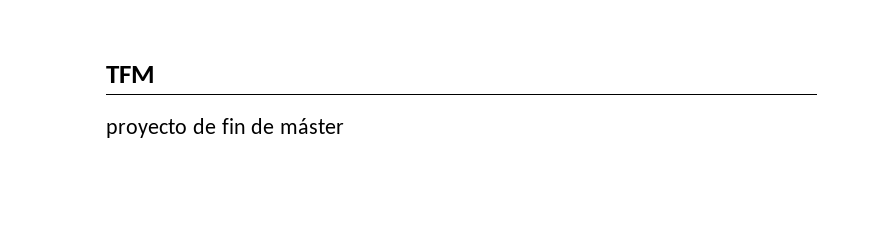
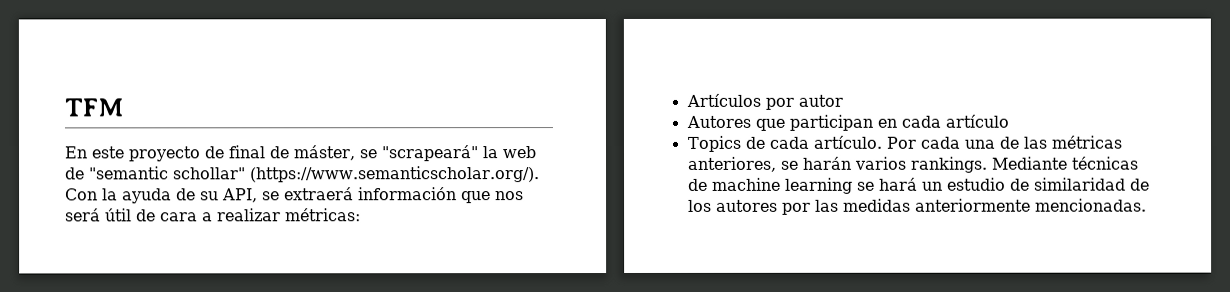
- proyecto de fin de máster
+ En este proyecto de final de máster, se "scrapeará" la web de "semantic schollar" (https://www.semanticscholar.org/). Con la ayuda de su API, se extraerá información que nos será útil de cara a realizar métricas:
+ Artículos por autor
+ Autores que participan en cada artículo
+ Topics de cada artículo. Por cada una de las métricas anteriores, se harán varios rankings. Mediante técnicas de machine learning se hará un estudio de similaridad de los autores por las medidas anteriormente mencionadas.

